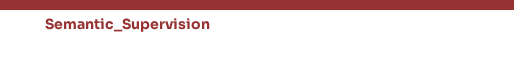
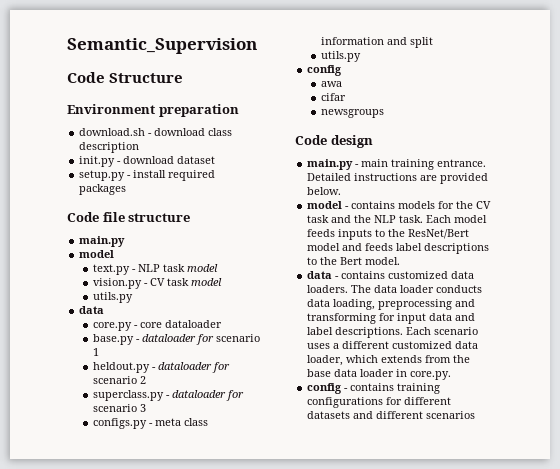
+ Code Structure
+ Environment preparation
+ download.sh - download class description
+ init.py - download dataset
+ setup.py - install required packages
+ Code file structure
+ main.py
+ model
+ text.py - NLP task model
+ vision.py - CV task model
+ utils.py
+ data
+ core.py - core dataloader
+ base.py - dataloader for scenario 1
+ heldout.py - dataloader for scenario 2
+ superclass.py - dataloader for scenario 3
+ configs.py - meta class information and split
+ utils.py
+ config
+ awa
+ cifar
+ newsgroups
+ Code design
+ main.py - main training entrance. Detailed instructions are provided below.
+ model - contains models for the CV task and the NLP task. Each model feeds inputs to the ResNet/Bert model and feeds label descriptions to the Bert model.
+ data - contains customized data loaders. The data loader conducts data loading, preprocessing and transforming for input data and label descriptions. Each scenario uses a different customized data loader, which extends from the base data loader in core.py.
+ config - contains training configurations for different datasets and different scenarios

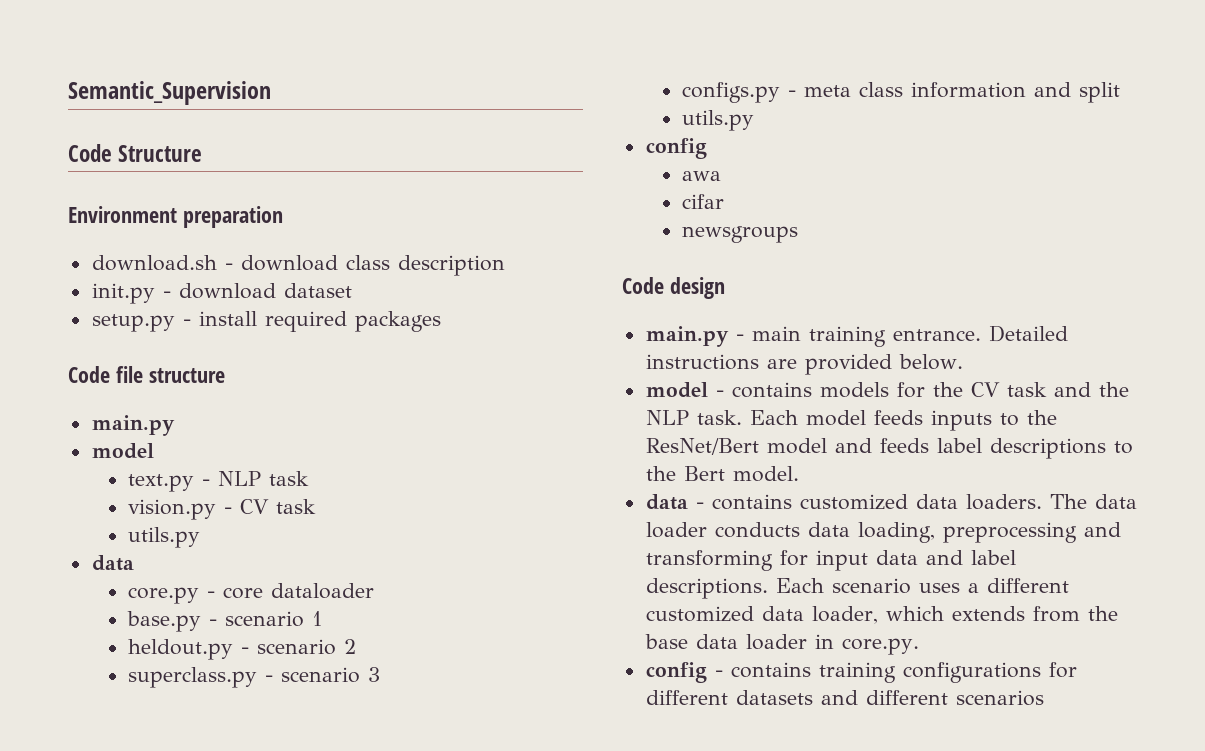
- text.py - NLP task model
+ text.py - NLP task
- vision.py - CV task model
+ vision.py - CV task
- base.py - dataloader for scenario 1
+ base.py - scenario 1
- heldout.py - dataloader for scenario 2
+ heldout.py - scenario 2
- superclass.py - dataloader for scenario 3
+ superclass.py - scenario 3

